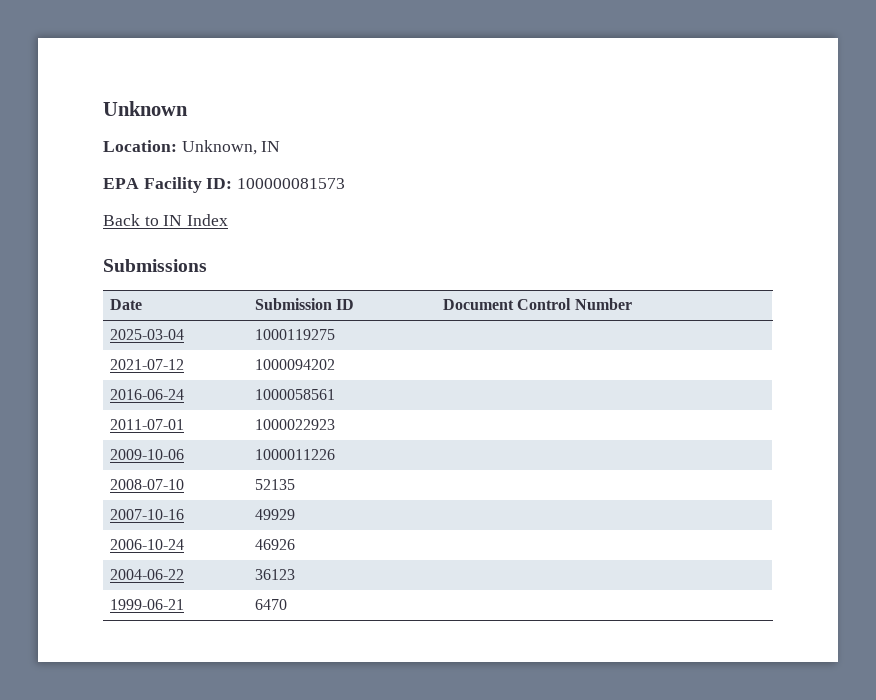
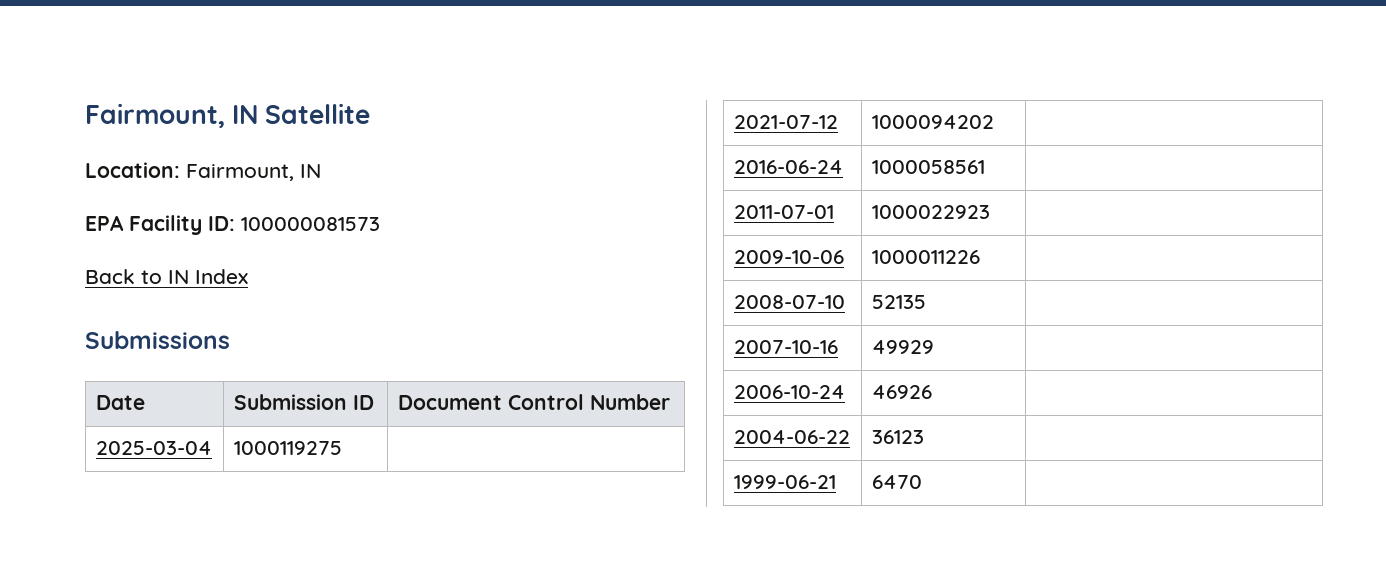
- Unknown
+ Fairmount, IN Satellite
- Location: Unknown, IN
+ Location: Fairmount, IN

